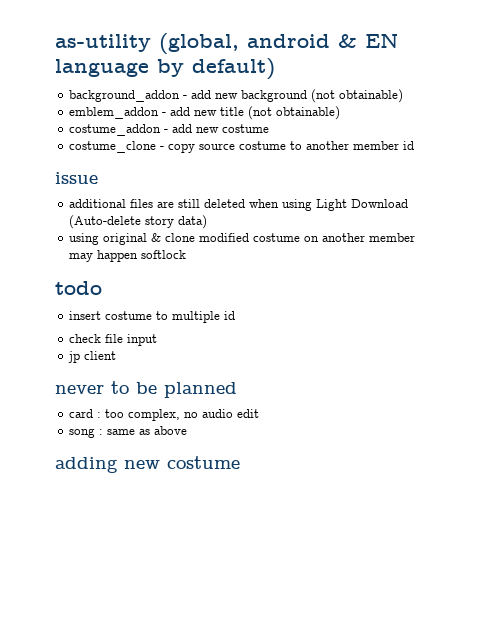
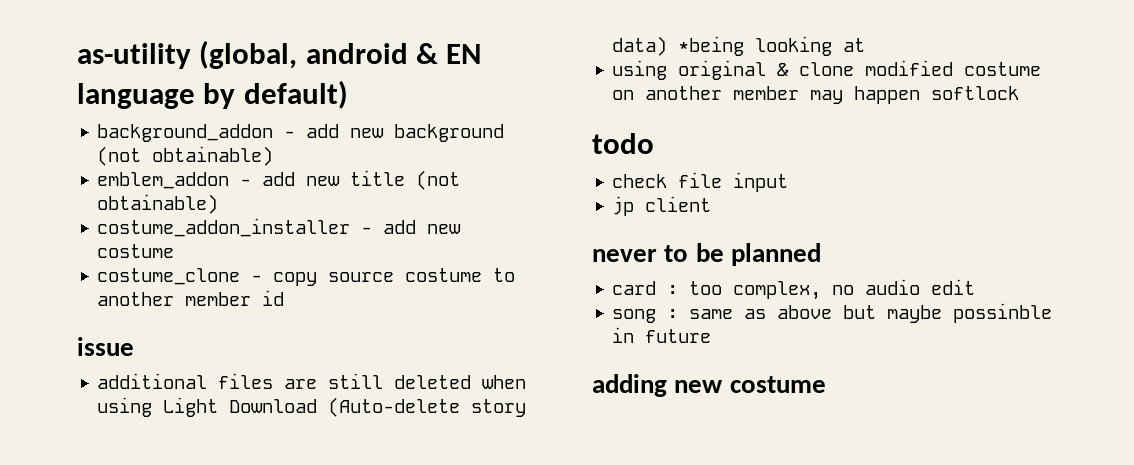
- costume_addon - add new costume
+ costume_addon_installer - add new costume
- additional files are still deleted when using Light Download (Auto-delete story data)
+ additional files are still deleted when using Light Download (Auto-delete story data) *being looking at
- insert costume to multiple id
- song : same as above
+ song : same as above but maybe possinble in future

